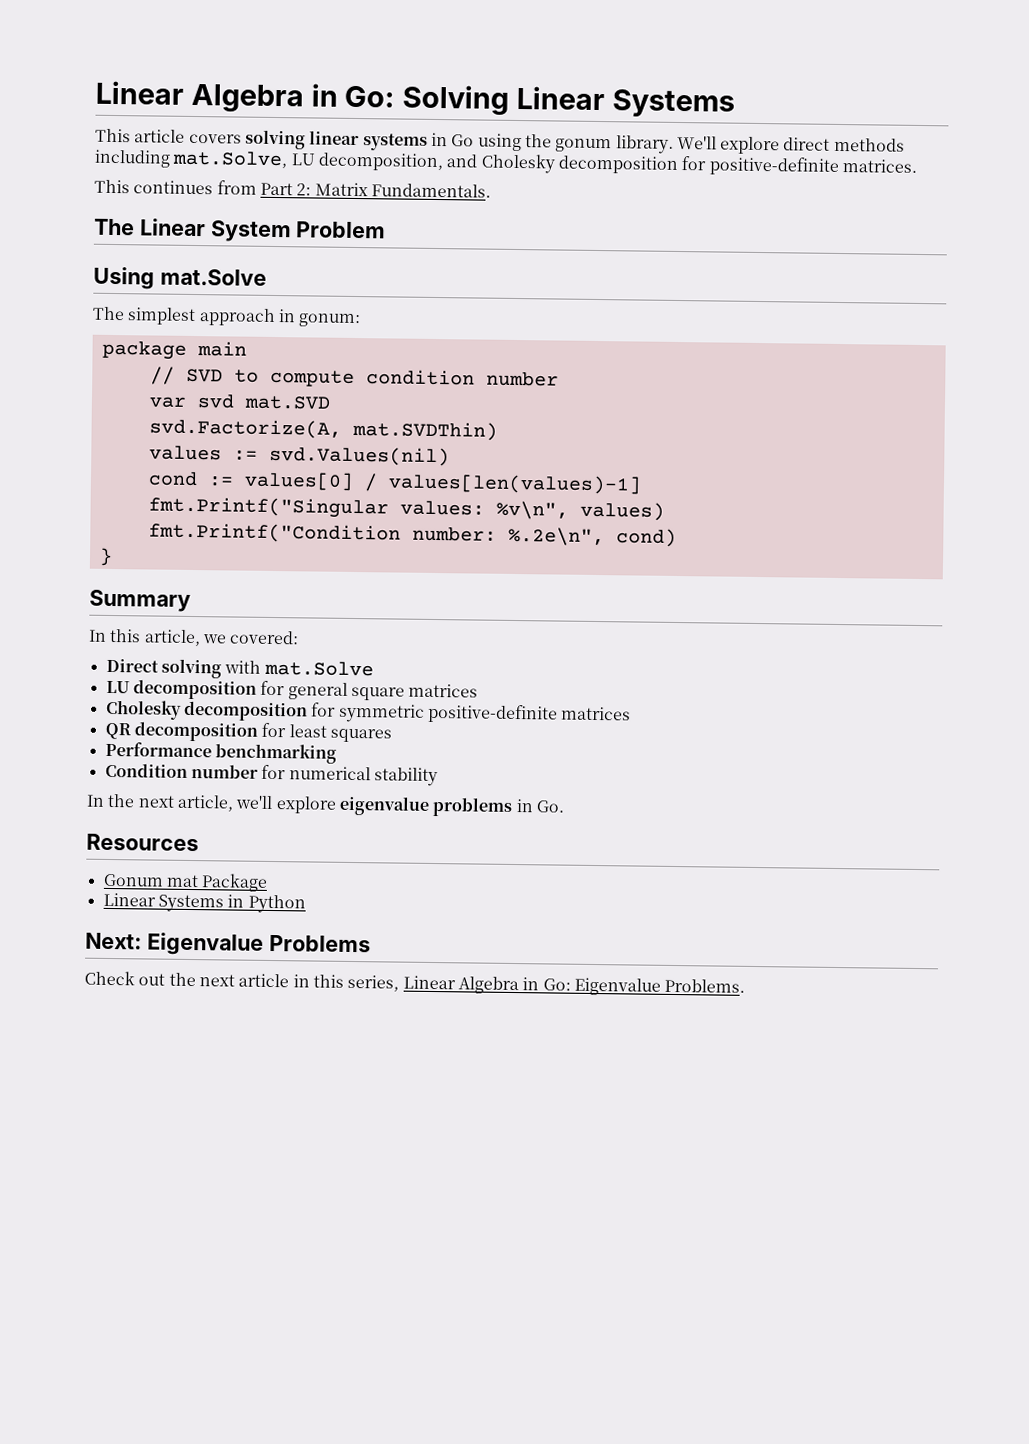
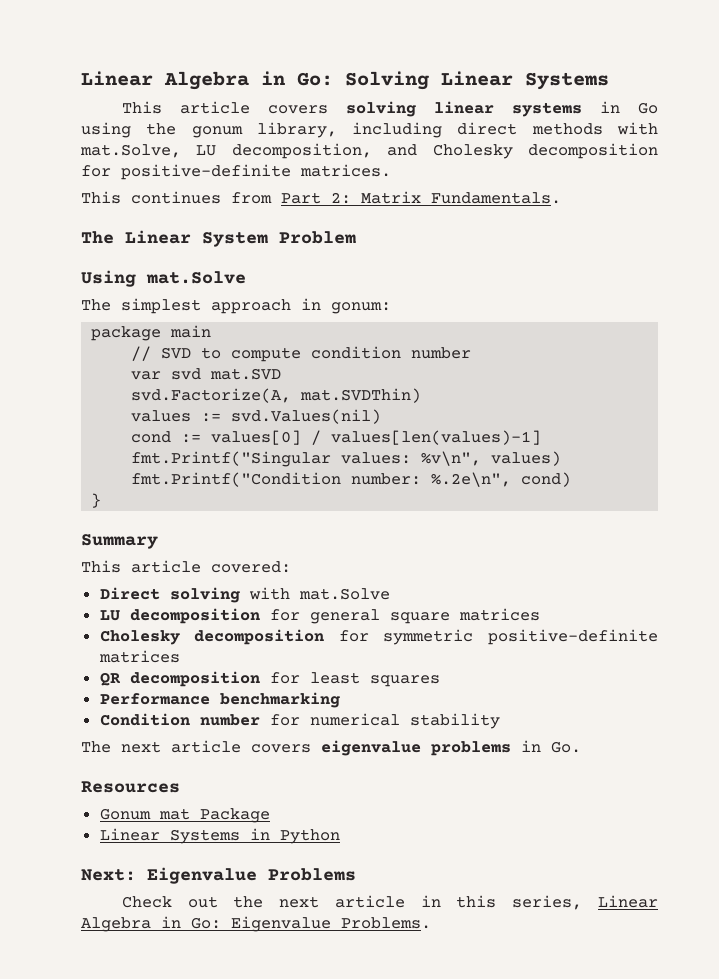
- This article covers solving linear systems in Go using the gonum library. We'll explore direct methods including mat.Solve, LU decomposition, and Cholesky decomposition for positive-definite matrices.
+ This article covers solving linear systems in Go using the gonum library, including direct methods with mat.Solve, LU decomposition, and Cholesky decomposition for positive-definite matrices.
- In this article, we covered:
+ This article covered:
- In the next article, we'll explore eigenvalue problems in Go.
+ The next article covers eigenvalue problems in Go.

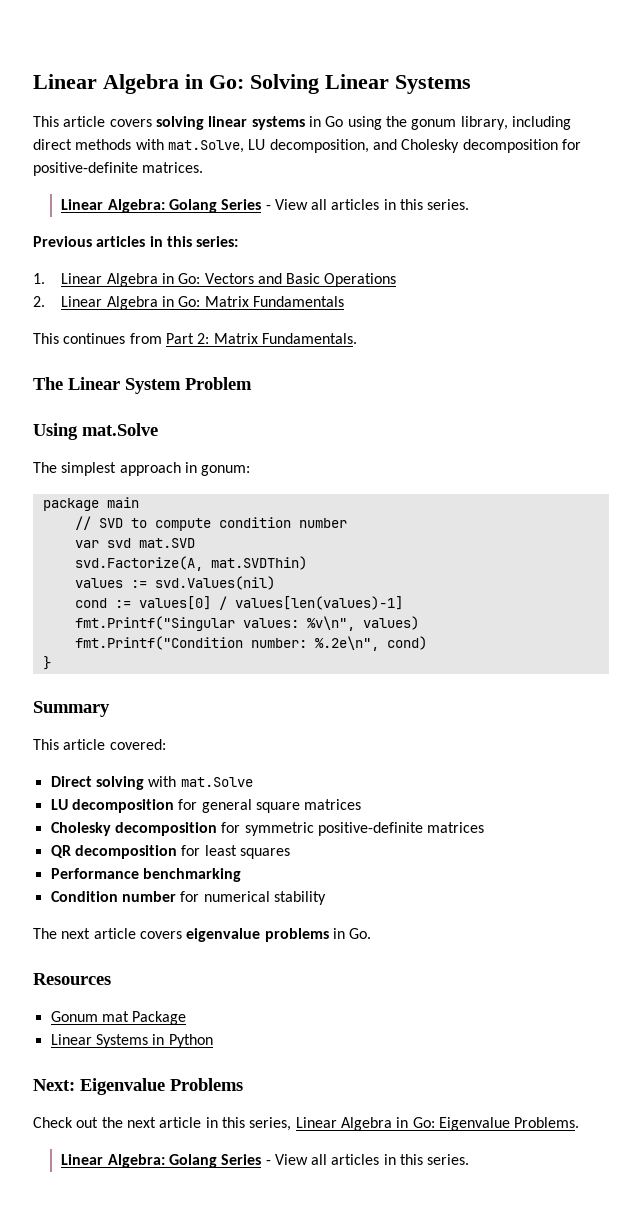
  This article covers solving linear systems in Go using the gonum library, including direct methods with mat.Solve, LU decomposition, and Cholesky decomposition for positive-definite matrices.
+ Linear Algebra: Golang Series - View all articles in this series.
+ Previous articles in this series:
+ 1. Linear Algebra in Go: Vectors and Basic Operations
+ 2. Linear Algebra in Go: Matrix Fundamentals
  Check out the next article in this series, Linear Algebra in Go: Eigenvalue Problems.
+ Linear Algebra: Golang Series - View all articles in this series.

